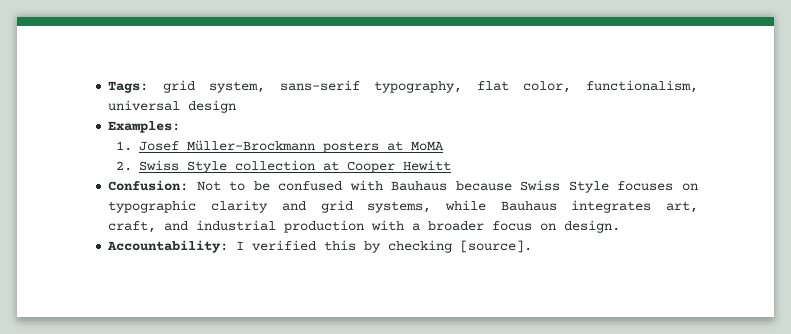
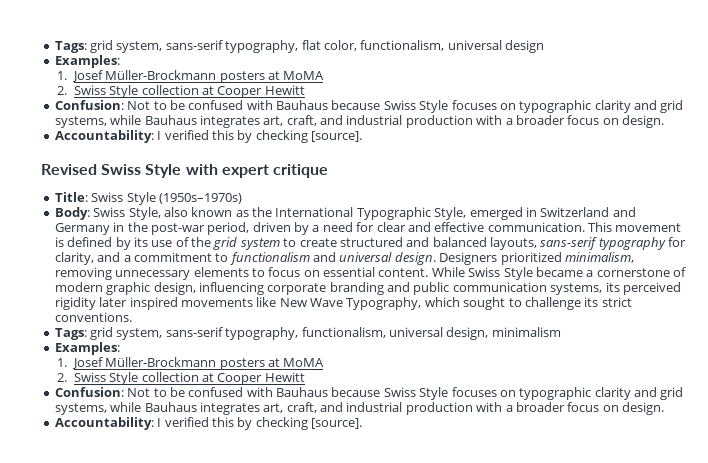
+ Revised Swiss Style with expert critique
+ Title: Swiss Style (1950s–1970s)
+ Body: Swiss Style, also known as the International Typographic Style, emerged in Switzerland and Germany in the post-war period, driven by a need for clear and effective communication. This movement is defined by its use of the grid system to create structured and balanced layouts, sans-serif typography for clarity, and a commitment to functionalism and universal design. Designers prioritized minimalism, removing unnecessary elements to focus on essential content. While Swiss Style became a cornerstone of modern graphic design, influencing corporate branding and public communication systems, its perceived rigidity later inspired movements like New Wave Typography, which sought to challenge its strict conventions.
+ Tags: grid system, sans-serif typography, functionalism, universal design, minimalism
+ Examples:
+ 1. Josef Müller-Brockmann posters at MoMA
+ 2. Swiss Style collection at Cooper Hewitt
+ Confusion: Not to be confused with Bauhaus because Swiss Style focuses on typographic clarity and grid systems, while Bauhaus integrates art, craft, and industrial production with a broader focus on design.
+ Accountability: I verified this by checking [source].

